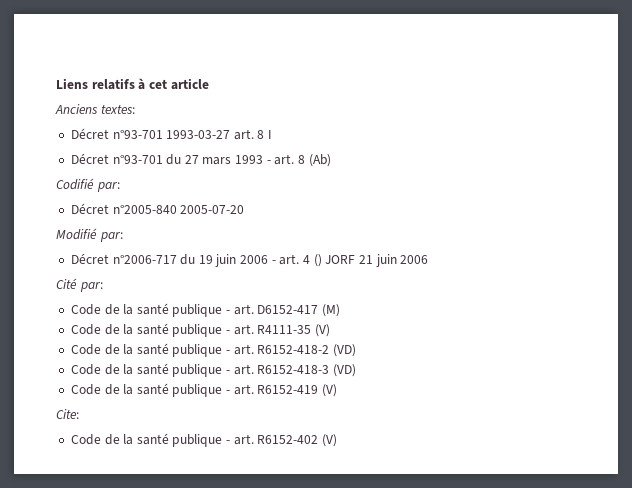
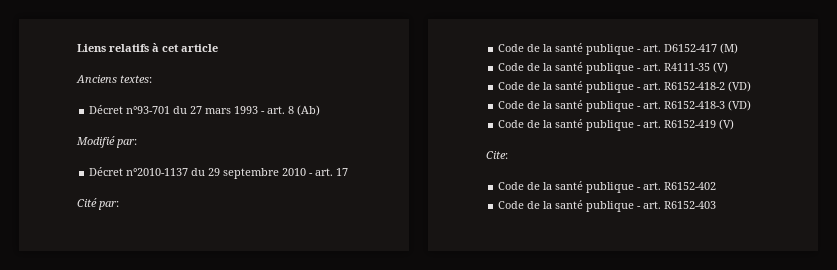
- Décret n°93-701 1993-03-27 art. 8 I
- Codifié par:
- Décret n°2005-840 2005-07-20
  Modifié par:
- Décret n°2006-717 du 19 juin 2006 - art. 4 () JORF 21 juin 2006
+ Décret n°2010-1137 du 29 septembre 2010 - art. 17
- Code de la santé publique - art. R6152-402 (V)
+ Code de la santé publique - art. R6152-402
+ Code de la santé publique - art. R6152-403

